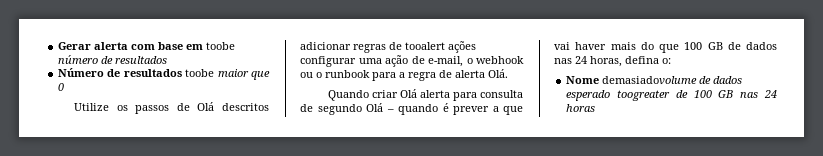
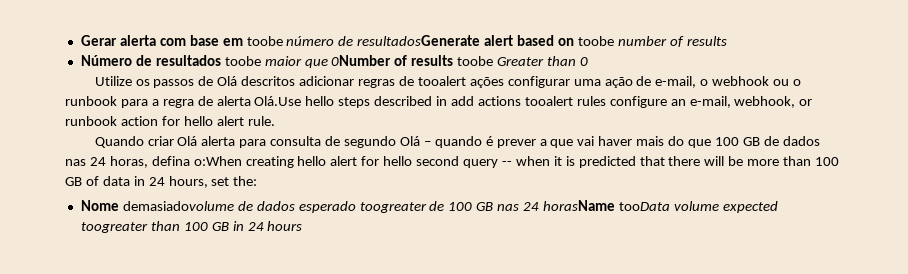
- Gerar alerta com base em toobe número de resultados
+ Gerar alerta com base em toobe número de resultadosGenerate alert based on toobe number of results
- Número de resultados toobe maior que 0
+ Número de resultados toobe maior que 0Number of results toobe Greater than 0
- Utilize os passos de Olá descritos adicionar regras de tooalert ações configurar uma ação de e-mail, o webhook ou o runbook para a regra de alerta Olá.
+ Utilize os passos de Olá descritos adicionar regras de tooalert ações configurar uma ação de e-mail, o webhook ou o runbook para a regra de alerta Olá.Use hello steps described in add actions tooalert rules configure an e-mail, webhook, or runbook action for hello alert rule.
- Quando criar Olá alerta para consulta de segundo Olá – quando é prever a que vai haver mais do que 100 GB de dados nas 24 horas, defina o:
+ Quando criar Olá alerta para consulta de segundo Olá – quando é prever a que vai haver mais do que 100 GB de dados nas 24 horas, defina o:When creating hello alert for hello second query -- when it is predicted that there will be more than 100 GB of data in 24 hours, set the:
- Nome demasiadovolume de dados esperado toogreater de 100 GB nas 24 horas
+ Nome demasiadovolume de dados esperado toogreater de 100 GB nas 24 horasName tooData volume expected toogreater than 100 GB in 24 hours

